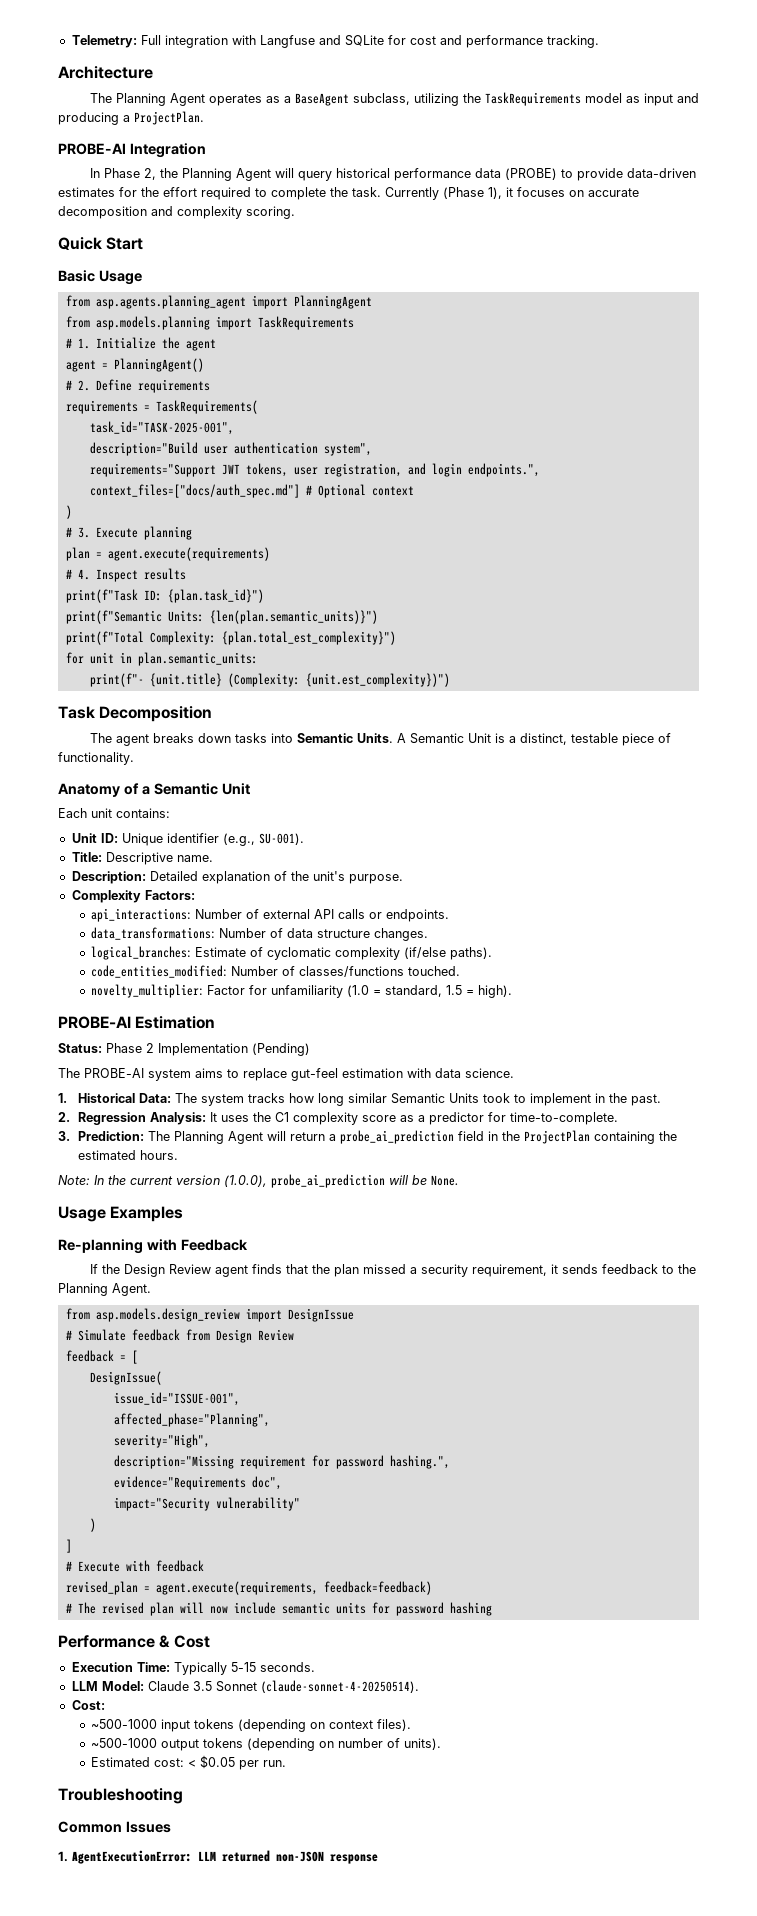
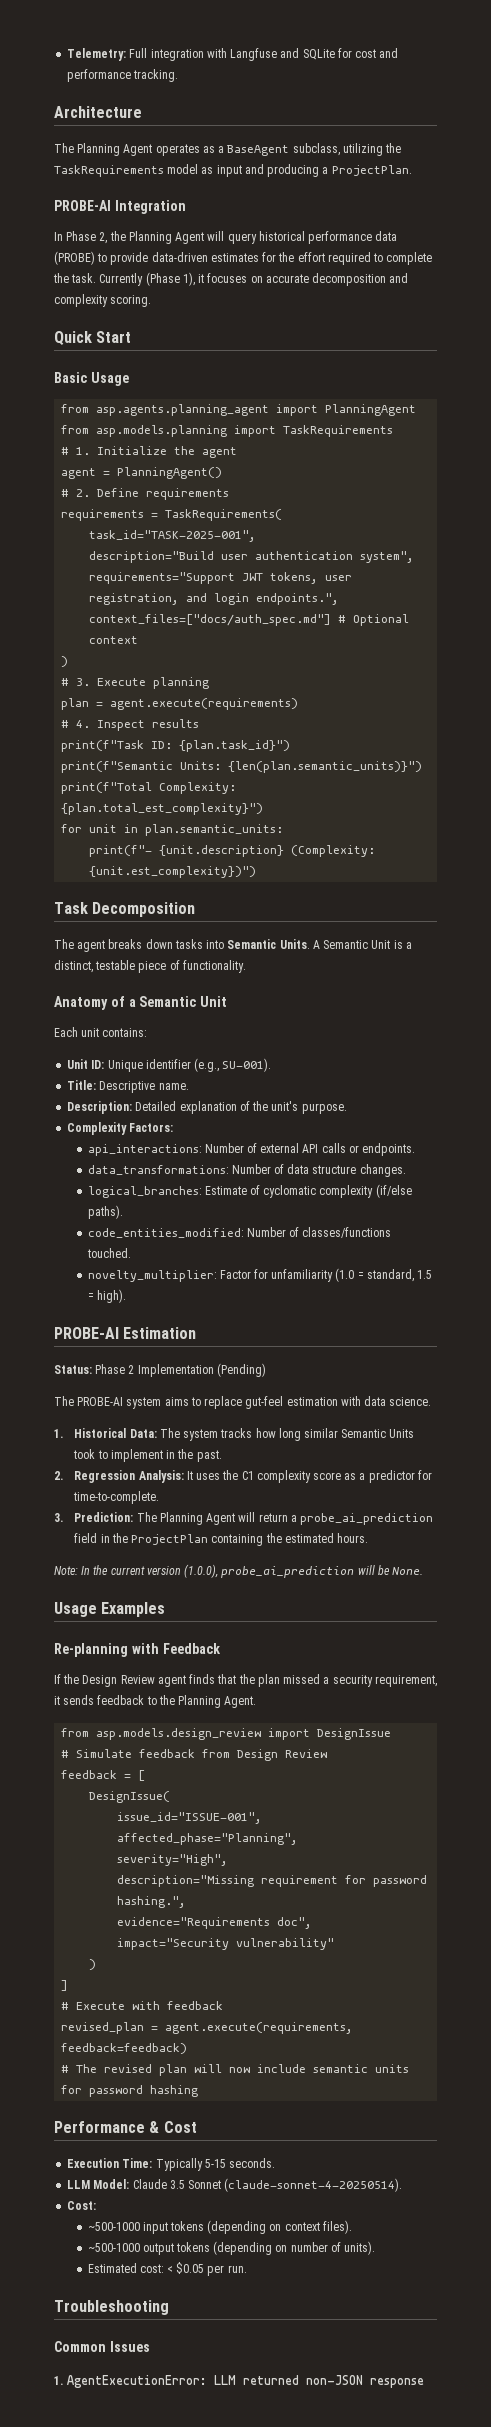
- print(f"- {unit.title} (Complexity: {unit.est_complexity})")
+ print(f"- {unit.description} (Complexity: {unit.est_complexity})")

